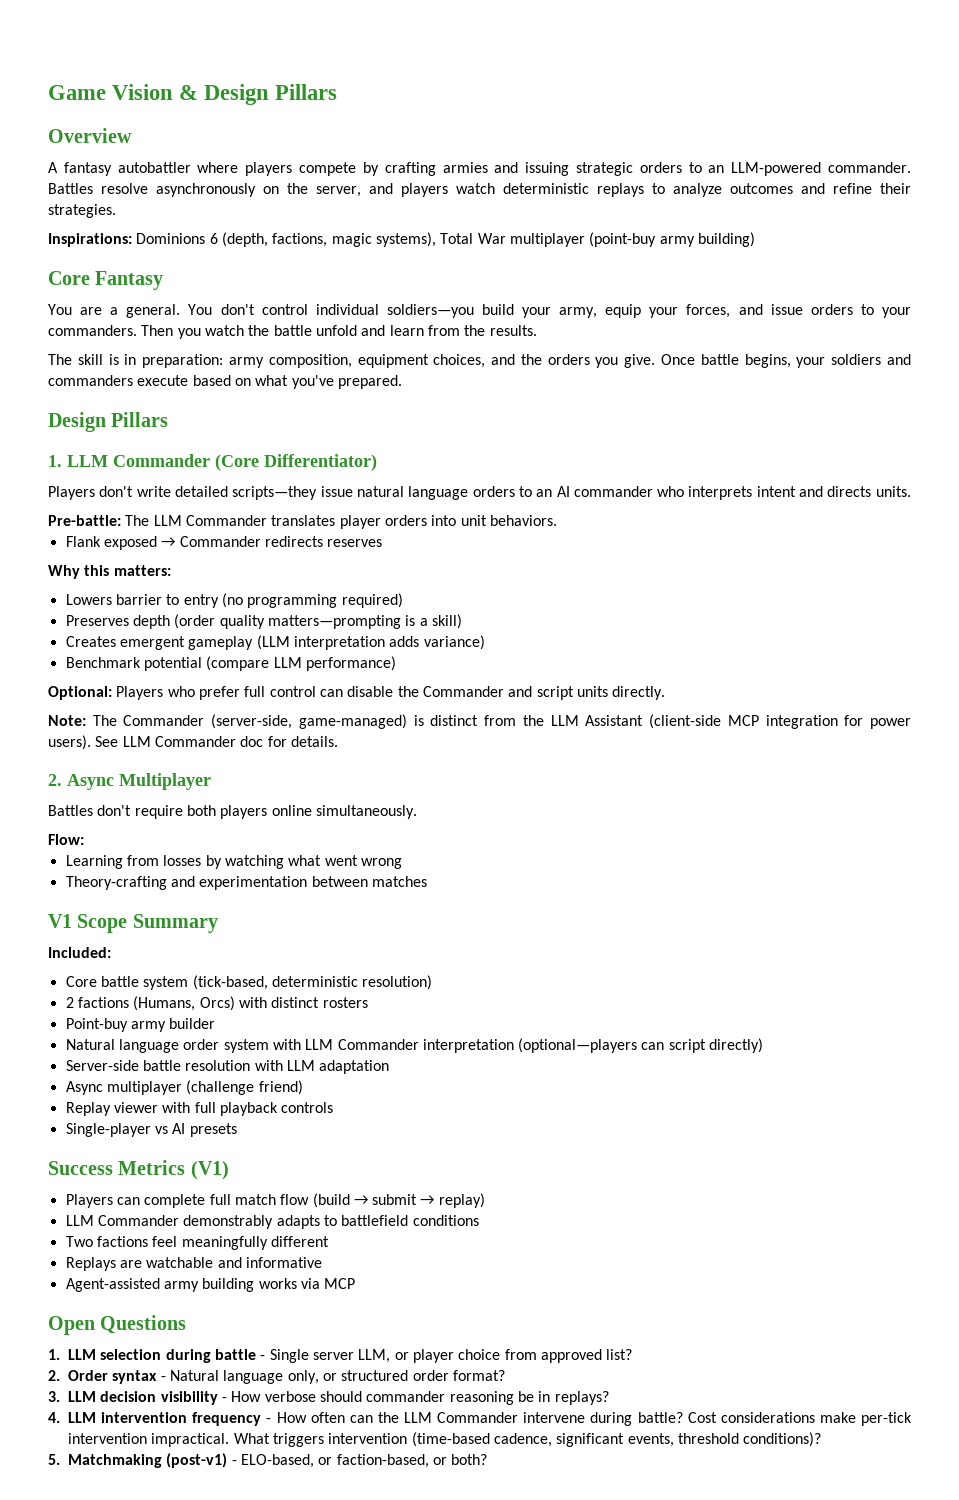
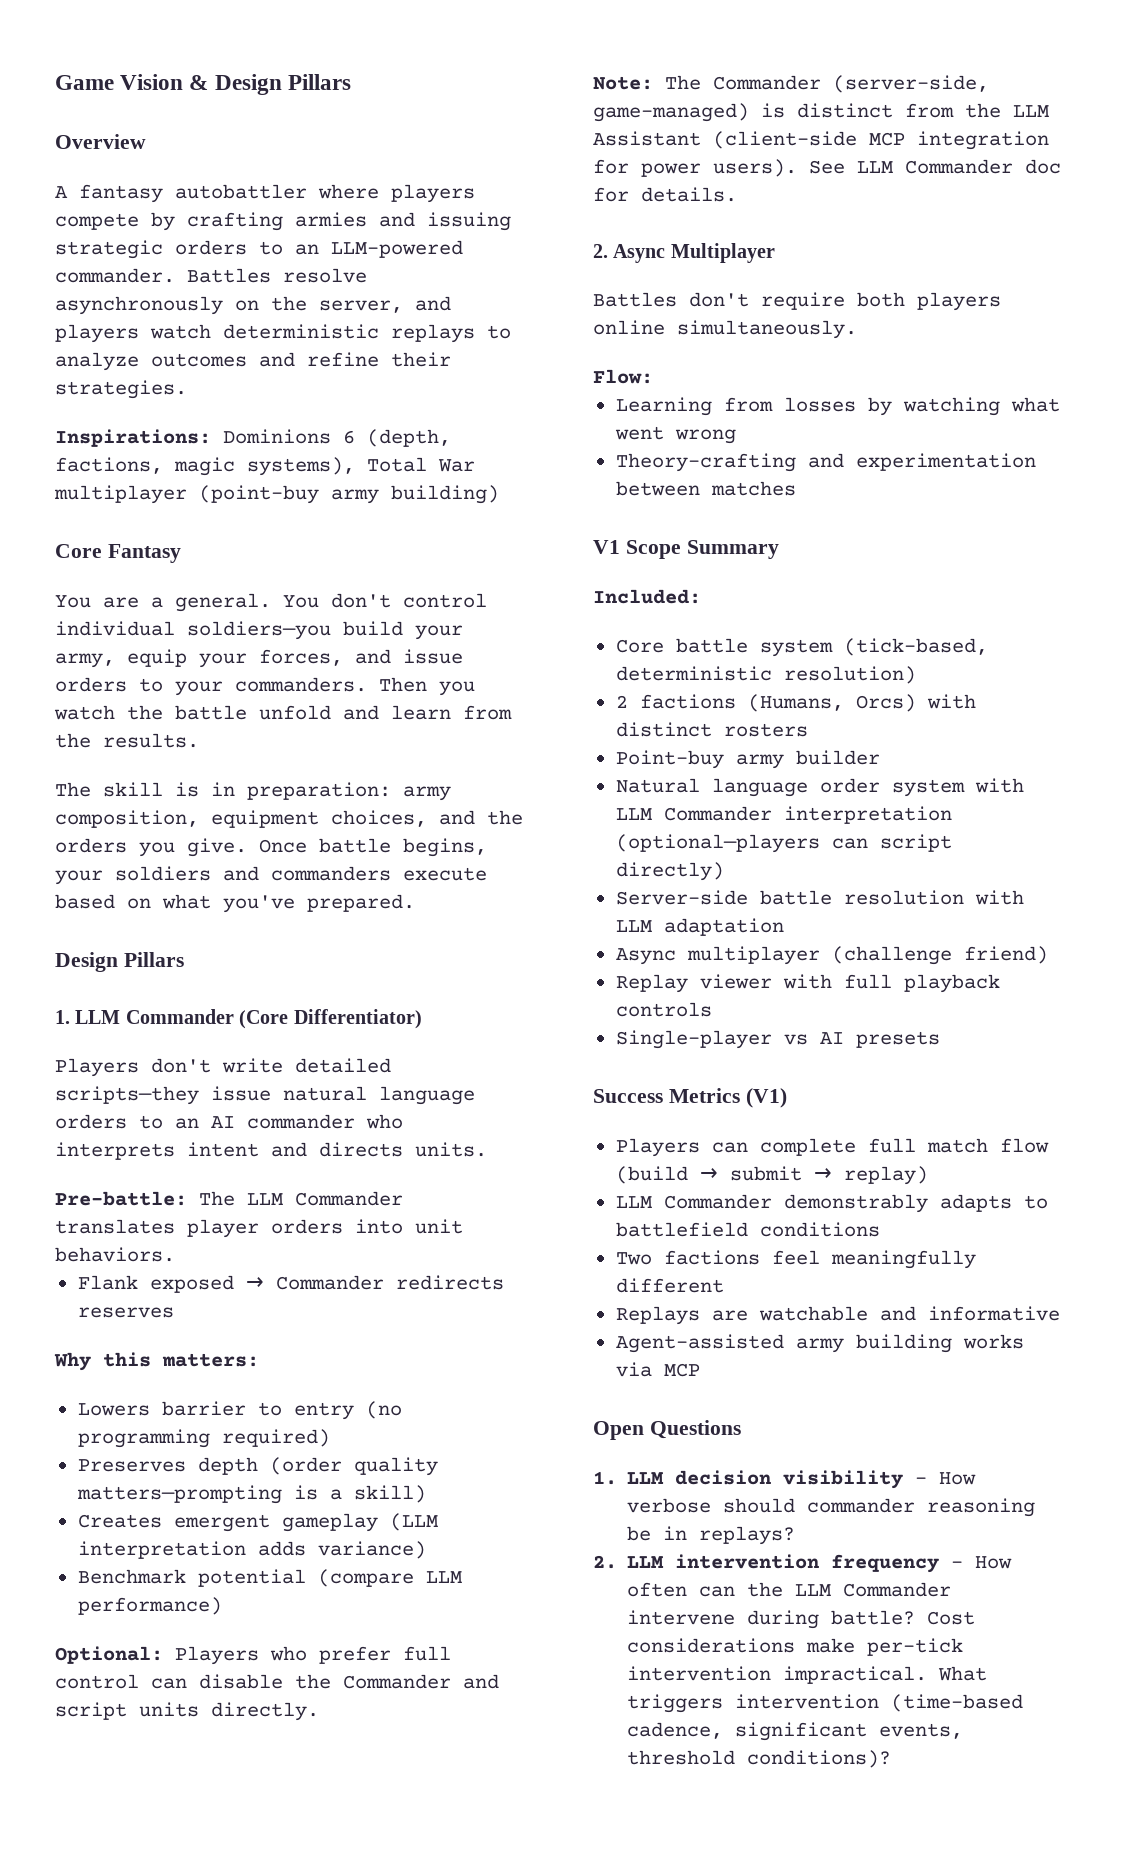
- 1. LLM selection during battle - Single server LLM, or player choice from approved list?
- 2. Order syntax - Natural language only, or structured order format?
- 3. LLM decision visibility - How verbose should commander reasoning be in replays?
+ 1. LLM decision visibility - How verbose should commander reasoning be in replays?
- 4. LLM intervention frequency - How often can the LLM Commander intervene during battle?
+ 2. LLM intervention frequency - How often can the LLM Commander intervene during battle?
- 5. Matchmaking (post-v1) - ELO-based, or faction-based, or both?

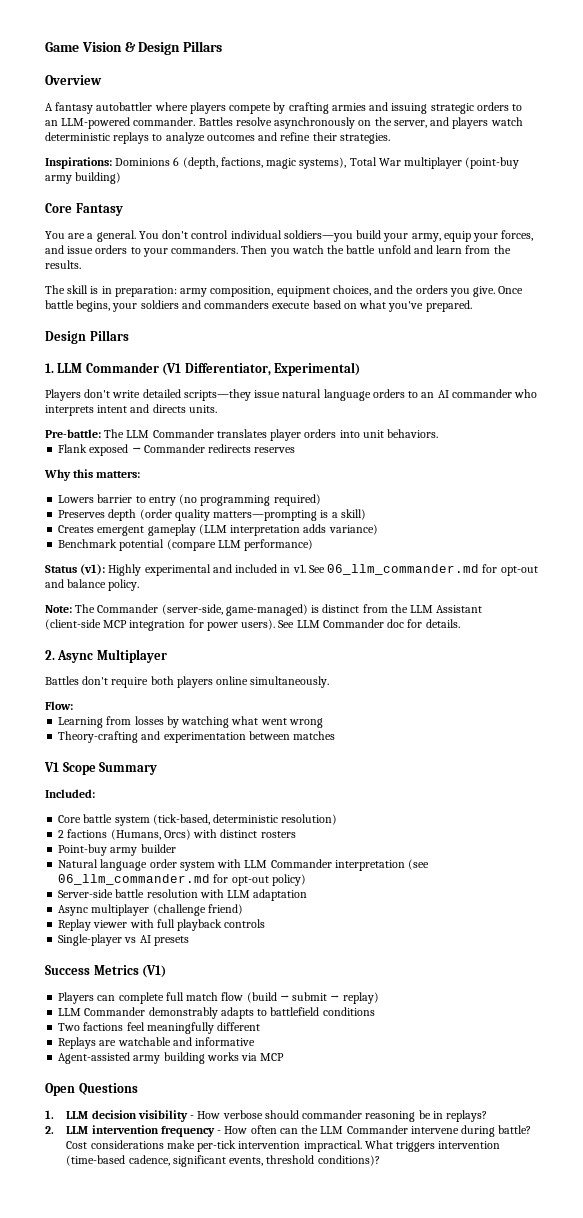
- 1. LLM Commander (Core Differentiator)
+ 1. LLM Commander (V1 Differentiator, Experimental)
- Optional: Players who prefer full control can disable the Commander and script units directly.
+ Status (v1): Highly experimental and included in v1. See 06_llm_commander.md for opt-out and balance policy.
- Natural language order system with LLM Commander interpretation (optional—players can script directly)
+ Natural language order system with LLM Commander interpretation (see 06_llm_commander.md for opt-out policy)

